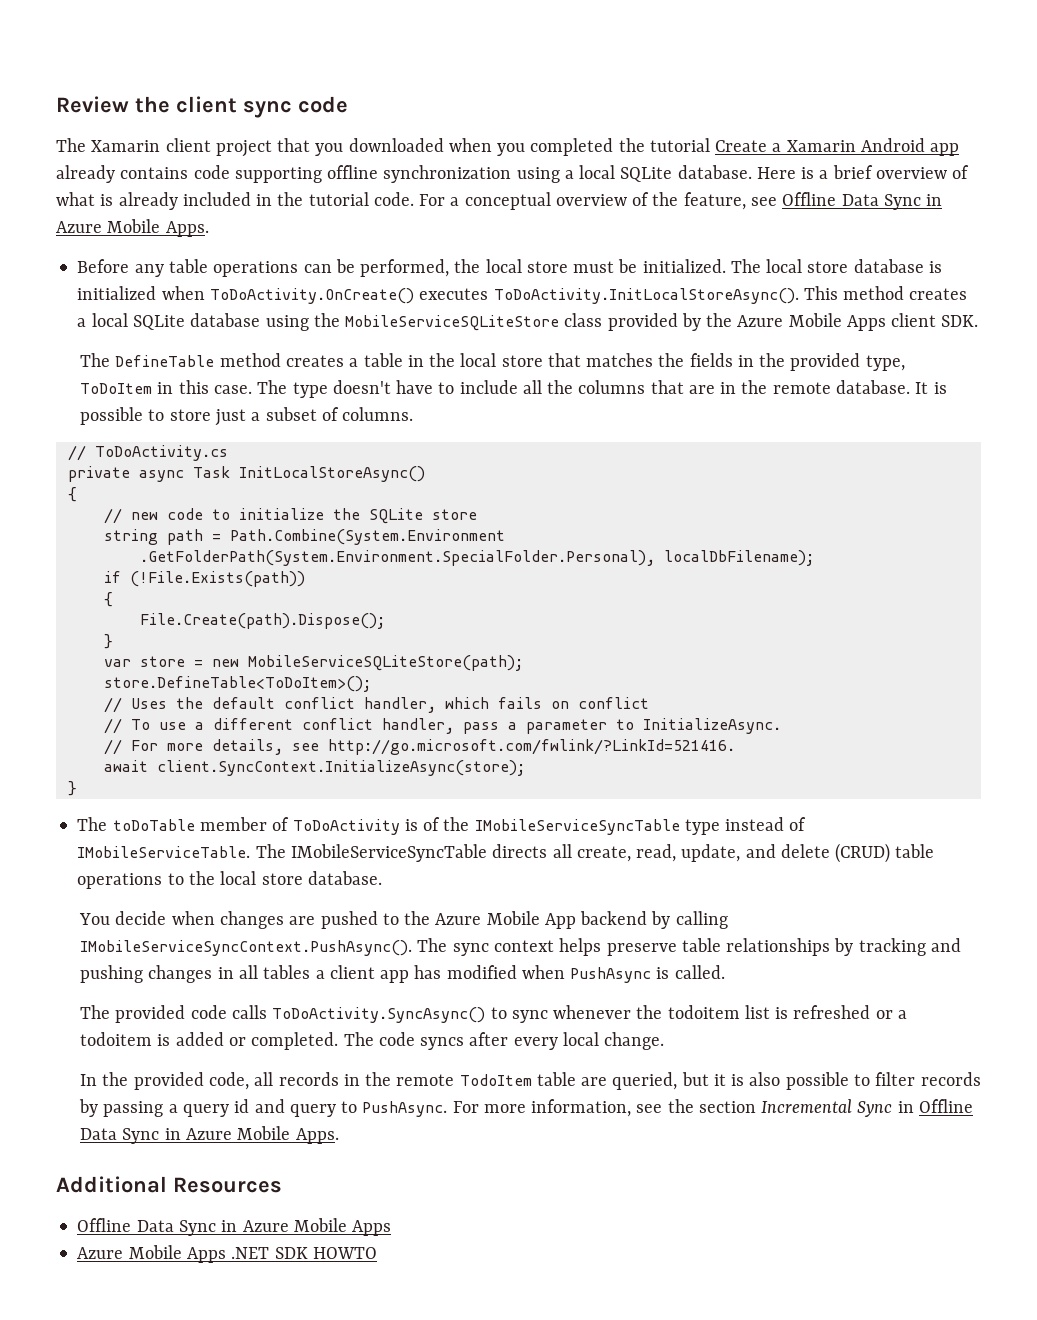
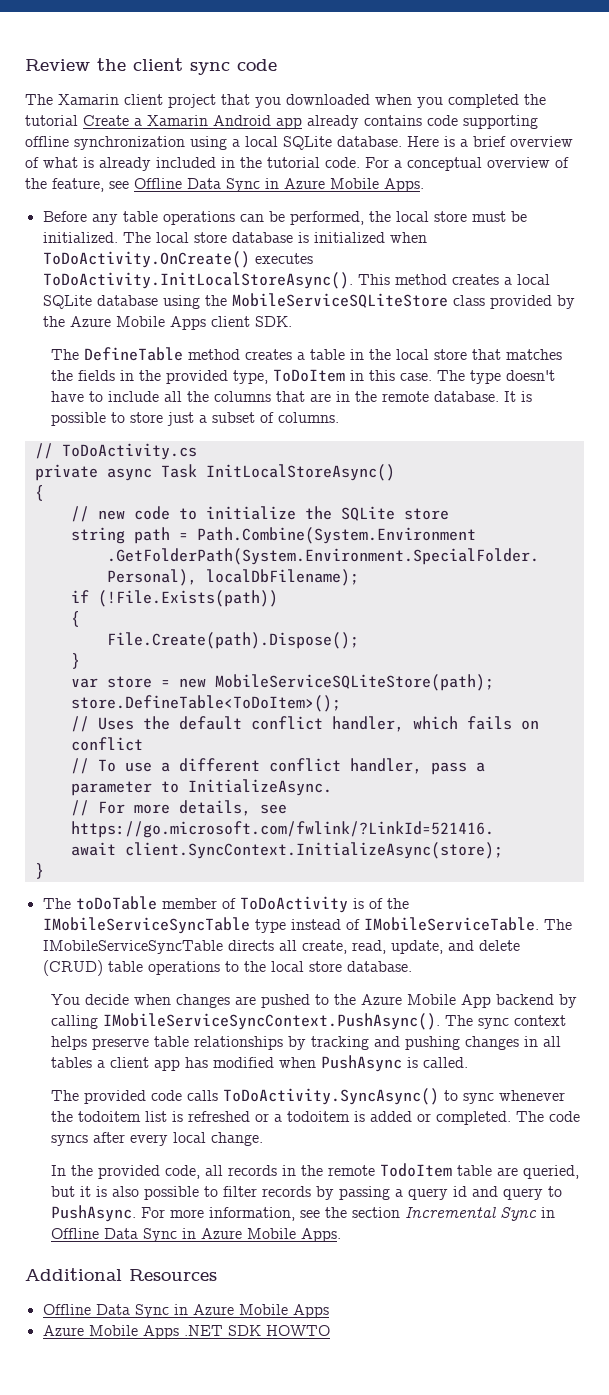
- // For more details, see http://go.microsoft.com/fwlink/?LinkId=521416.
+ // For more details, see https://go.microsoft.com/fwlink/?LinkId=521416.

